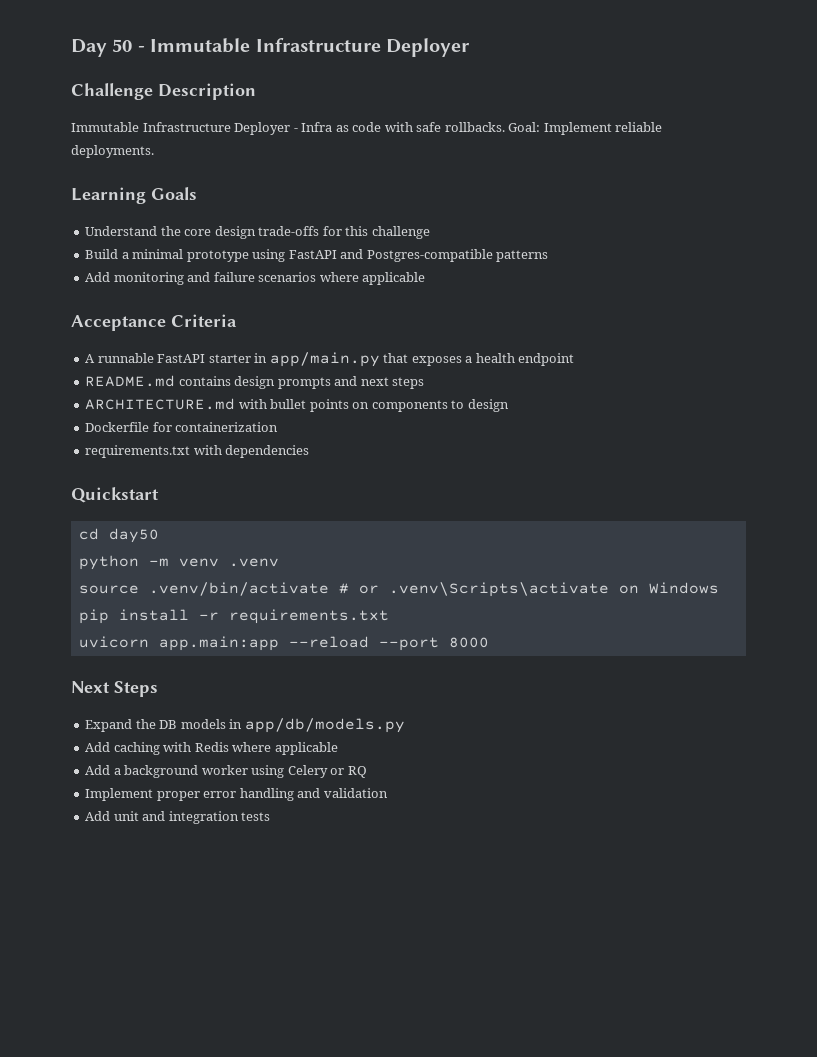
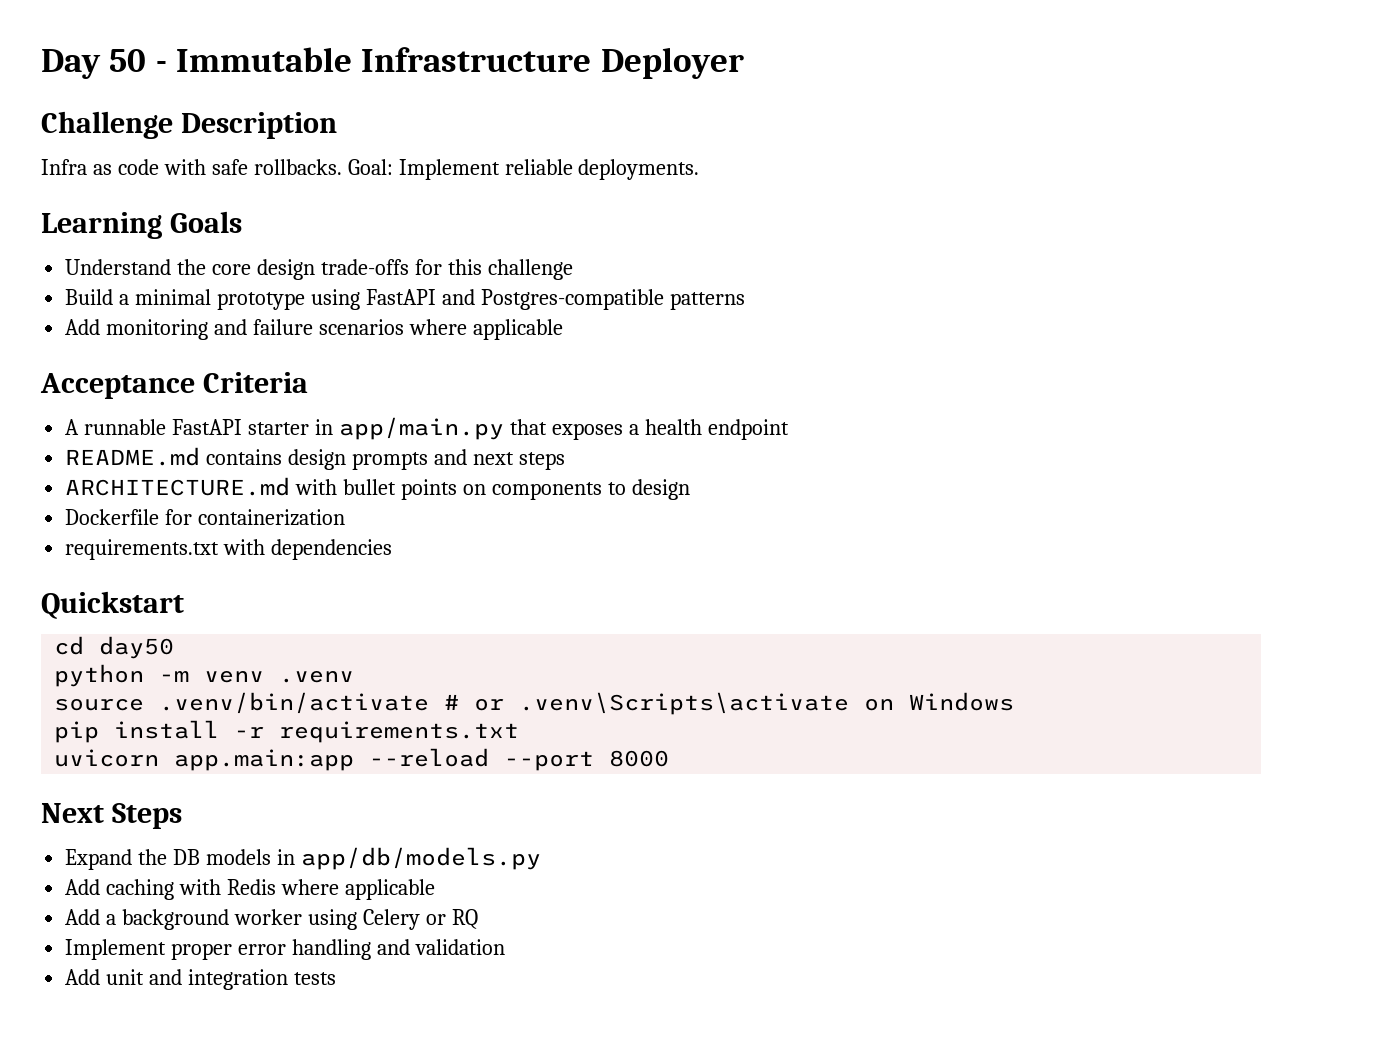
- Immutable Infrastructure Deployer - Infra as code with safe rollbacks.
+ Infra as code with safe rollbacks.

